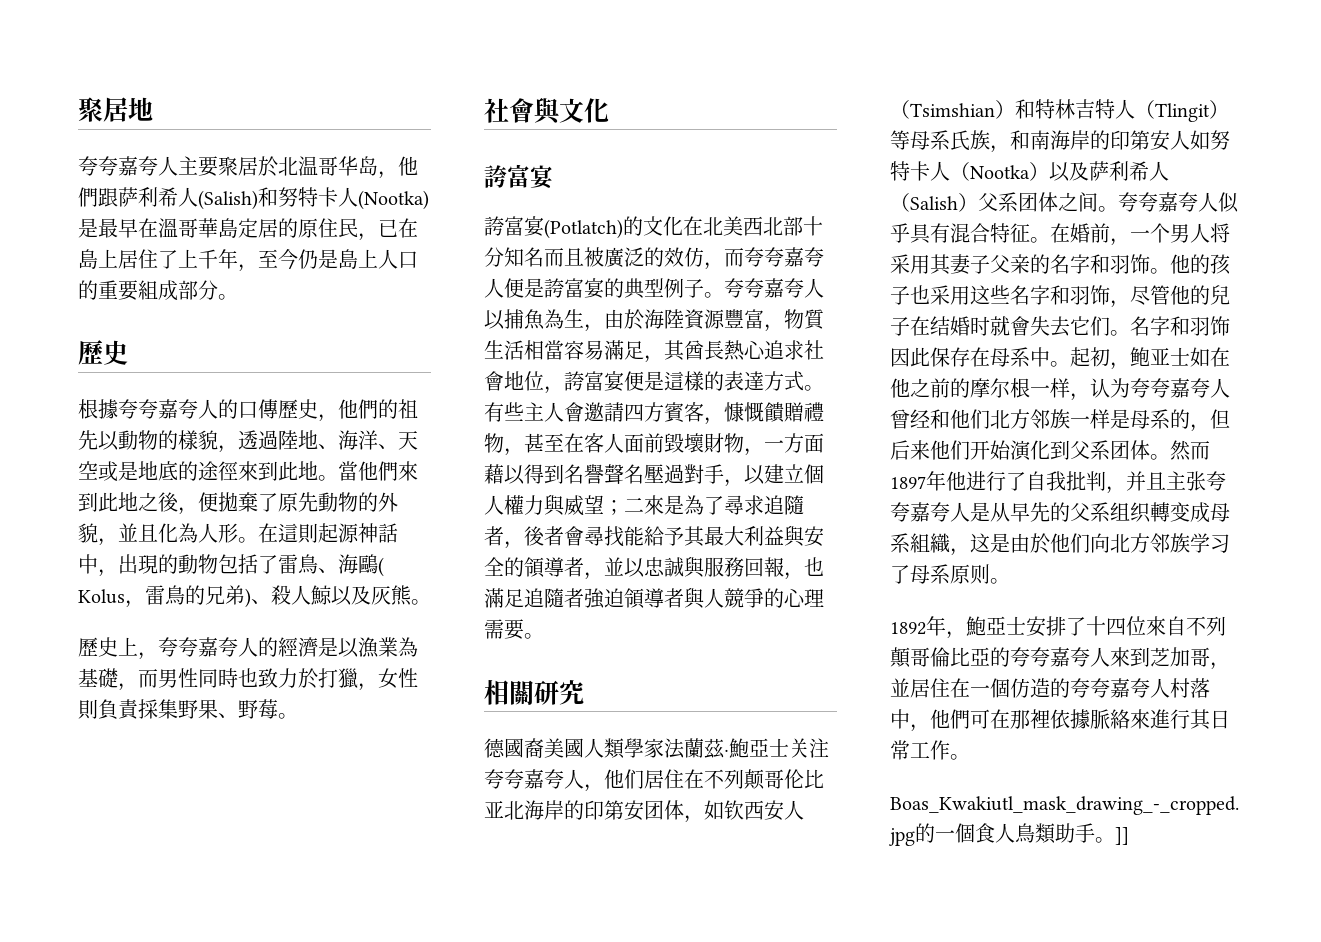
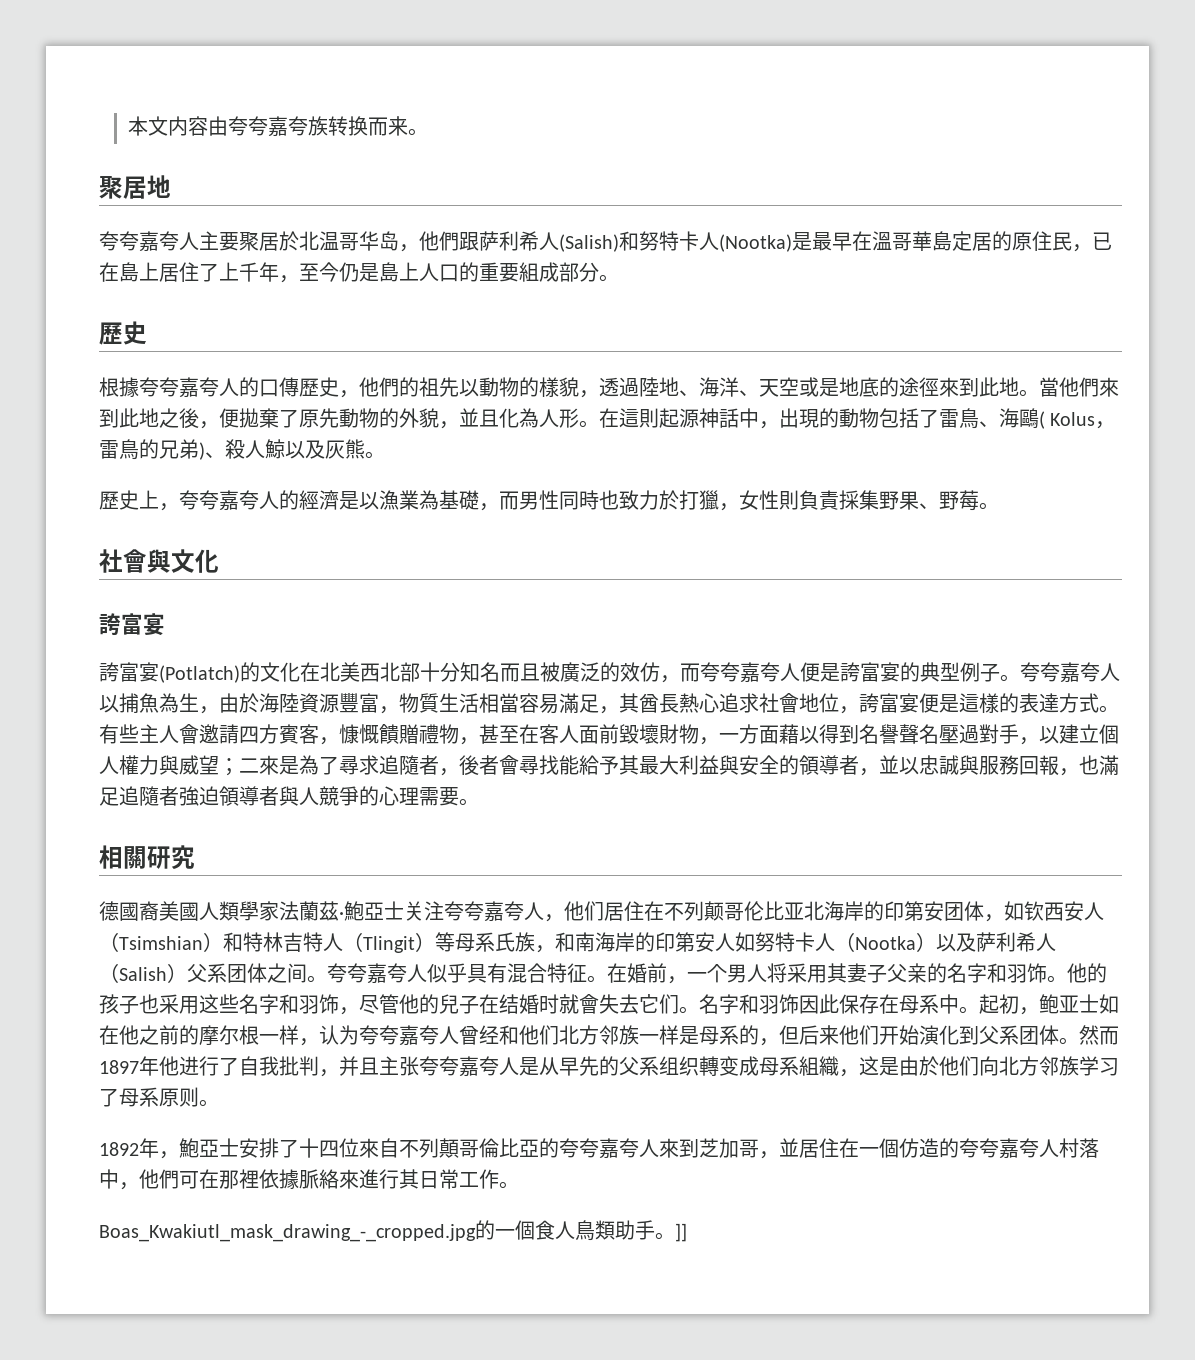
+ 本文内容由夸夸嘉夸族转换而来。

